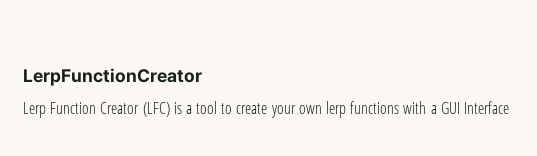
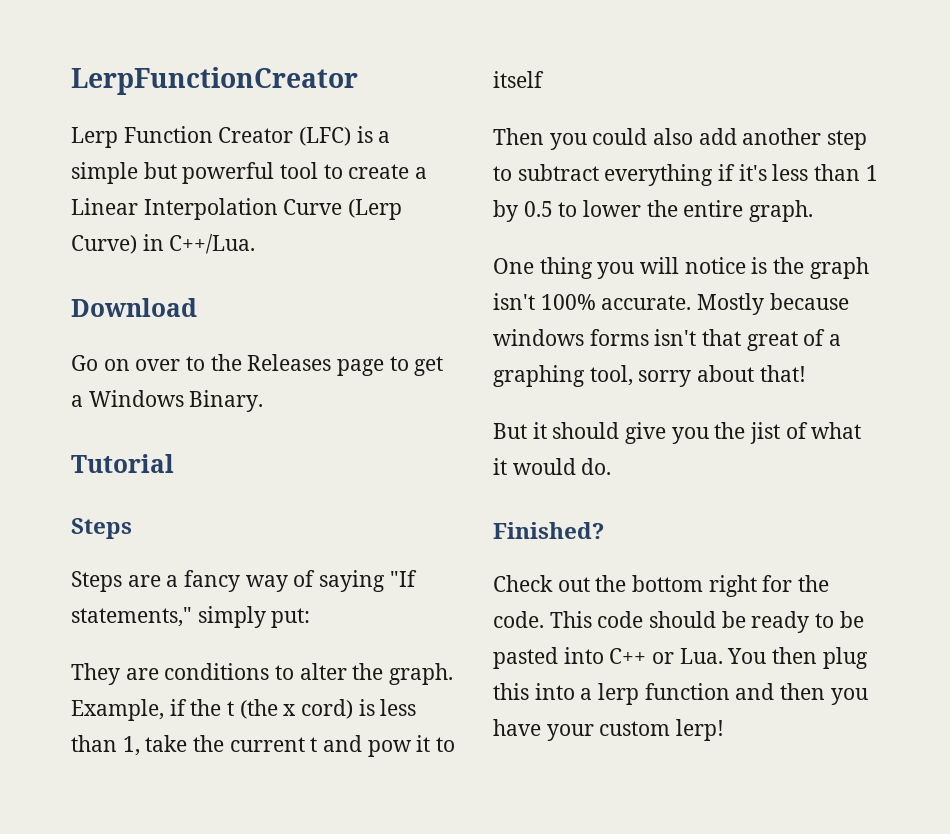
- Lerp Function Creator (LFC) is a tool to create your own lerp functions with a GUI Interface
+ Lerp Function Creator (LFC) is a simple but powerful tool to create a Linear Interpolation Curve (Lerp Curve) in C++/Lua.
+ Download
+ Go on over to the Releases page to get a Windows Binary.
+ Tutorial
+ Steps
+ Steps are a fancy way of saying "If statements," simply put:
+ They are conditions to alter the graph. Example, if the t (the x cord) is less than 1, take the current t and pow it to itself
+ Then you could also add another step to subtract everything if it's less than 1 by 0.5 to lower the entire graph.
+ One thing you will notice is the graph isn't 100% accurate. Mostly because windows forms isn't that great of a graphing tool, sorry about that!
+ But it should give you the jist of what it would do.
+ Finished?
+ Check out the bottom right for the code. This code should be ready to be pasted into C++ or Lua. You then plug this into a lerp function and then you have your custom lerp!

